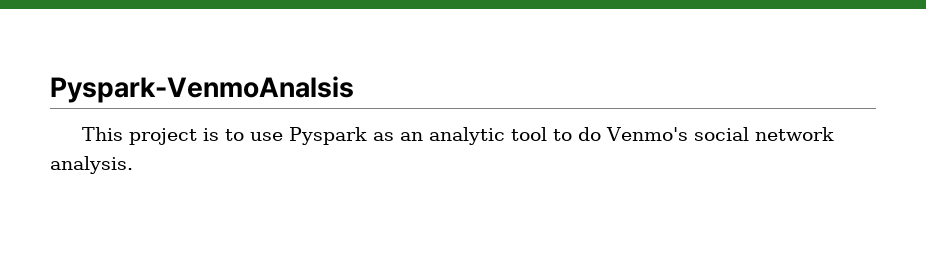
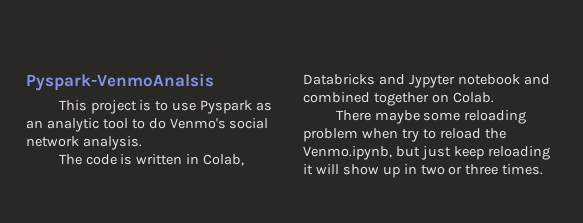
+ The code is written in Colab, Databricks and Jypyter notebook and combined together on Colab.
+ There maybe some reloading problem when try to reload the Venmo.ipynb, but just keep reloading it will show up in two or three times.

